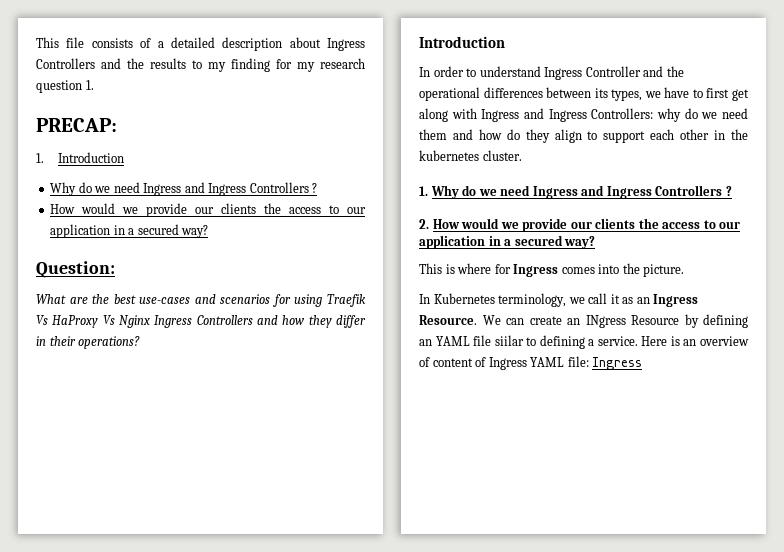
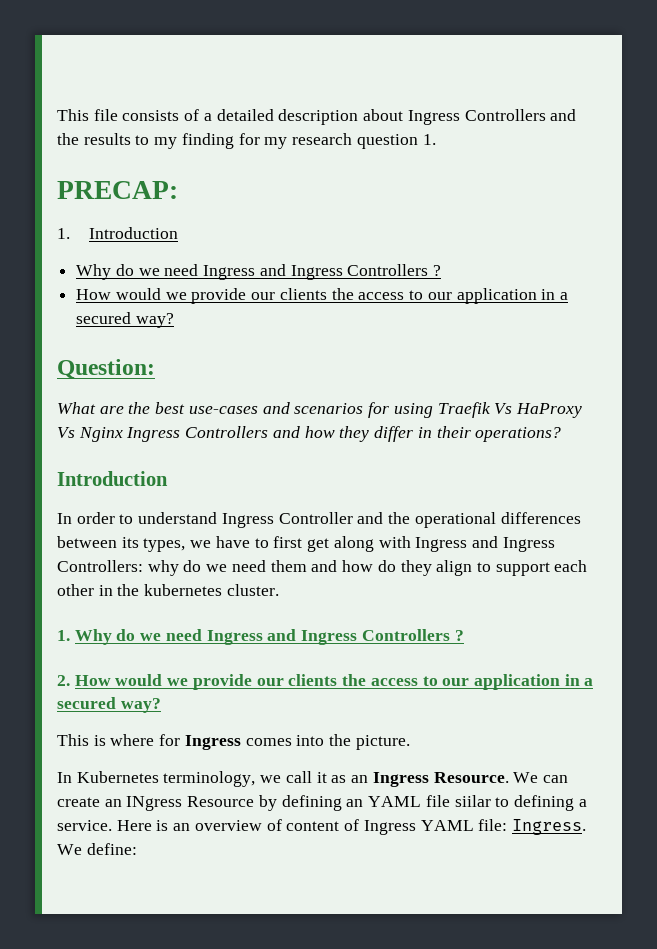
- Here is an overview of content of Ingress YAML file: Ingress
+ Here is an overview of content of Ingress YAML file: Ingress. We define:

